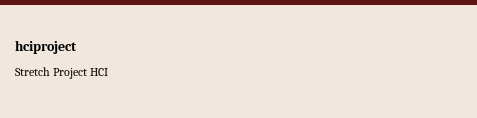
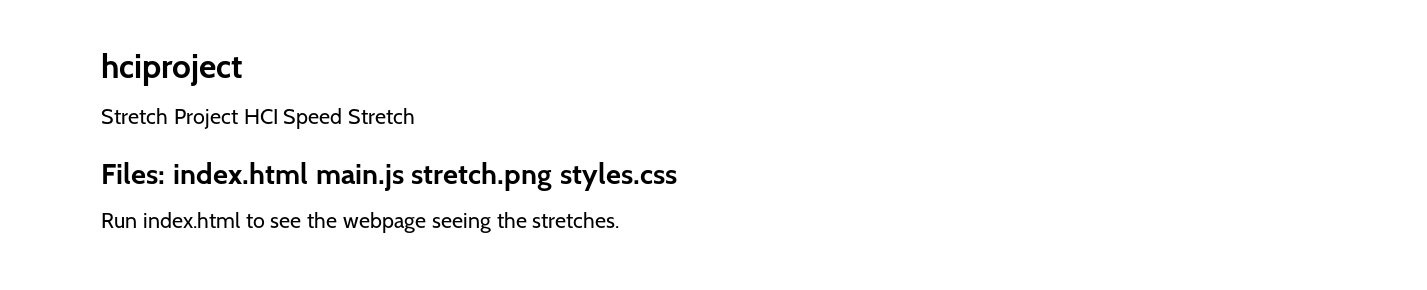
- Stretch Project HCI
+ Stretch Project HCI Speed Stretch
+ Files: index.html main.js stretch.png styles.css
+ Run index.html to see the webpage seeing the stretches.

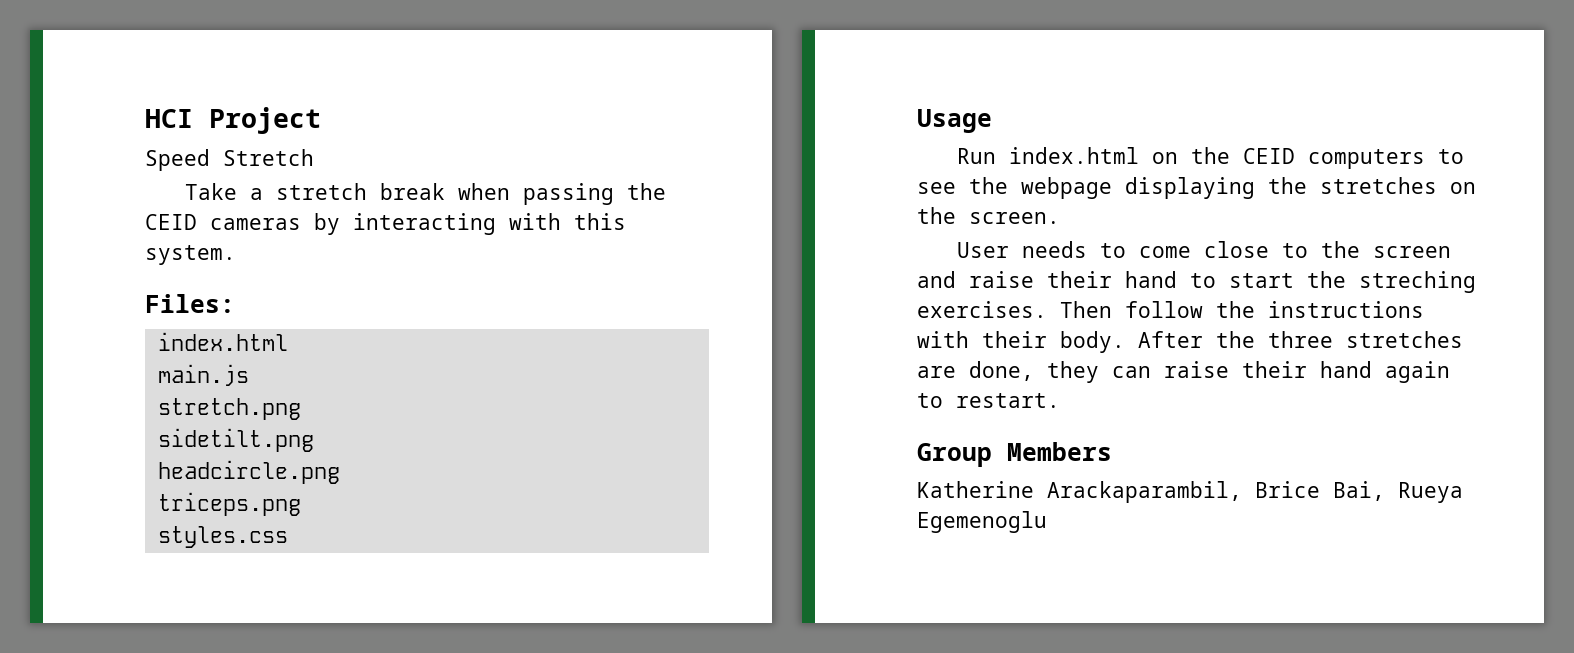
- hciproject
- Stretch Project HCI Speed Stretch
+ HCI Project
+ Speed Stretch
+ Take a stretch break when passing the CEID cameras by interacting with this system.
- Files: index.html main.js stretch.png styles.css
+ Files:
+ index.html
+ main.js
+ stretch.png
+ sidetilt.png
+ headcircle.png
+ triceps.png
+ styles.css
+ Usage
- Run index.html to see the webpage seeing the stretches.
+ Run index.html on the CEID computers to see the webpage displaying the stretches on the screen.
+ User needs to come close to the screen and raise their hand to start the streching exercises. Then follow the instructions with their body. After the three stretches are done, they can raise their hand again to restart.
+ Group Members
+ Katherine Arackaparambil, Brice Bai, Rueya Egemenoglu

